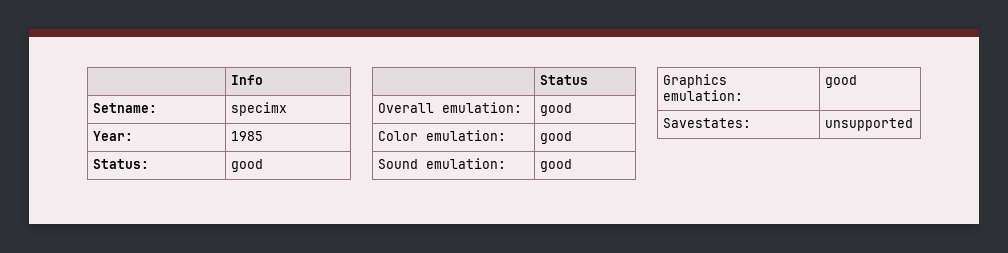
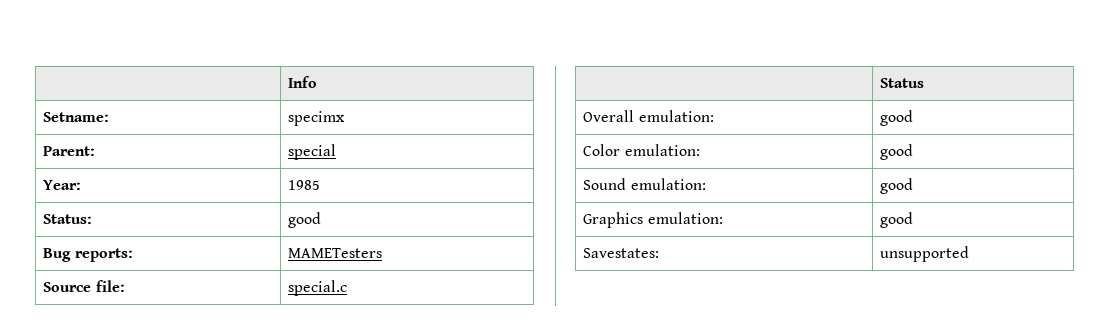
+ Parent: | special
+ Bug reports: | MAMETesters
+ Source file: | special.c

